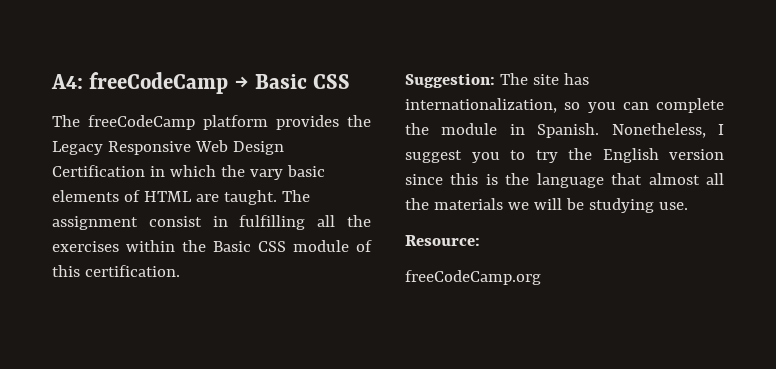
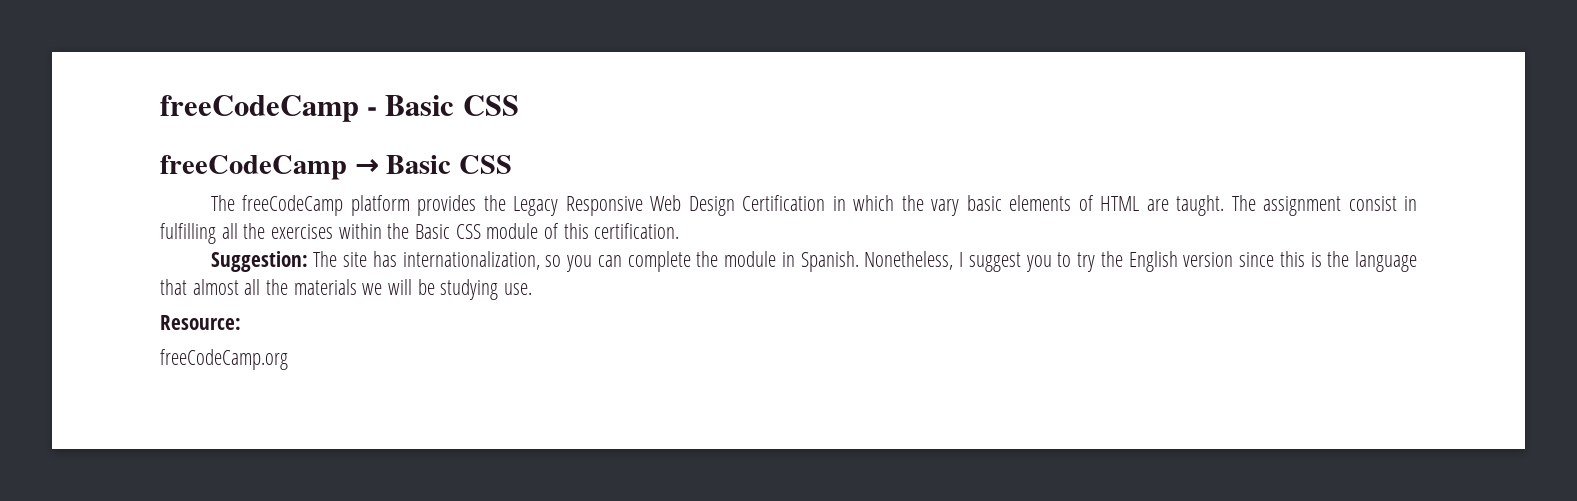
- A4: freeCodeCamp → Basic CSS
+ freeCodeCamp - Basic CSS
+ freeCodeCamp → Basic CSS

